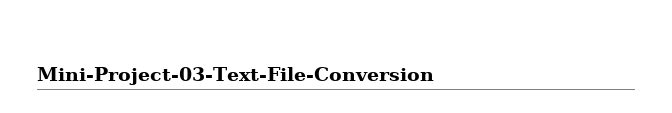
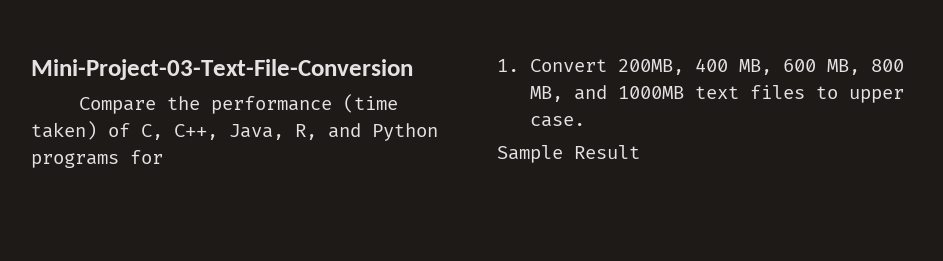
+ Compare the performance (time taken) of C, C++, Java, R, and Python programs for
+ 1. Convert 200MB, 400 MB, 600 MB, 800 MB, and 1000MB text files to upper case.
+ Sample Result

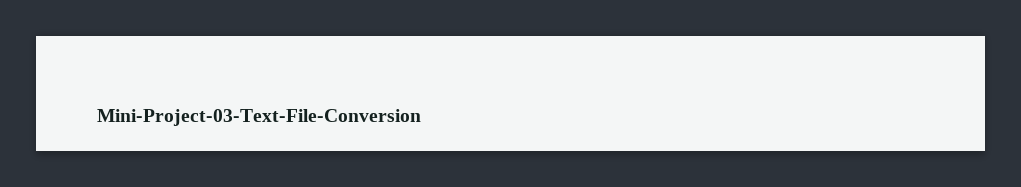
- Compare the performance (time taken) of C, C++, Java, R, and Python programs for
- 1. Convert 200MB, 400 MB, 600 MB, 800 MB, and 1000MB text files to upper case.
- Sample Result

